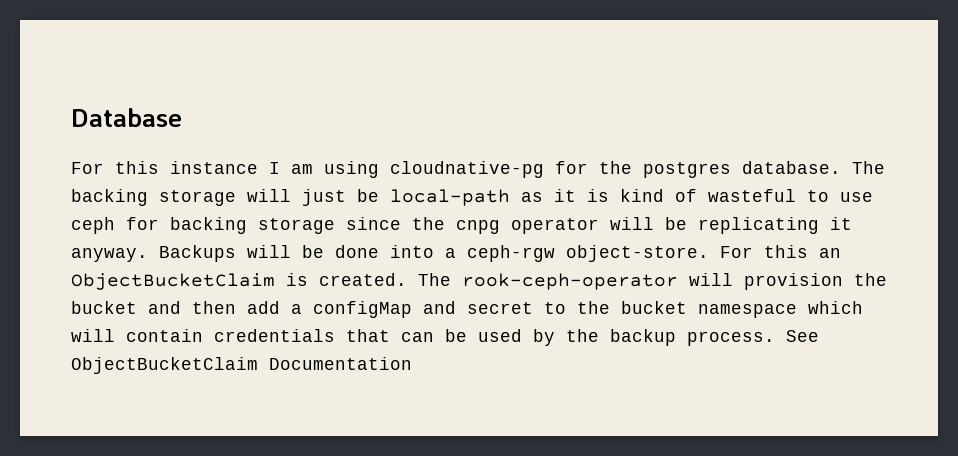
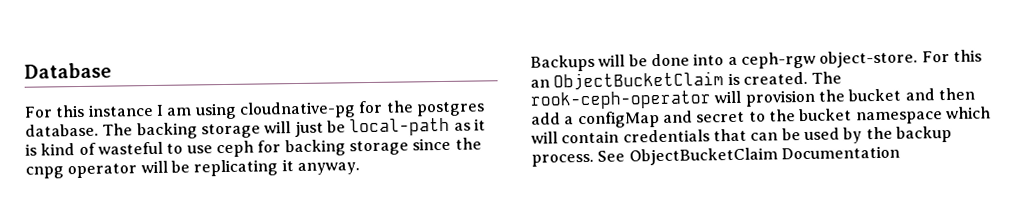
- The backing storage will just be local-path as it is kind of wasteful to use ceph for backing storage since the cnpg operator will be replicating it anyway. Backups will be done into a ceph-rgw object-store.
+ The backing storage will just be local-path as it is kind of wasteful to use ceph for backing storage since the cnpg operator will be replicating it anyway.
+ Backups will be done into a ceph-rgw object-store.

